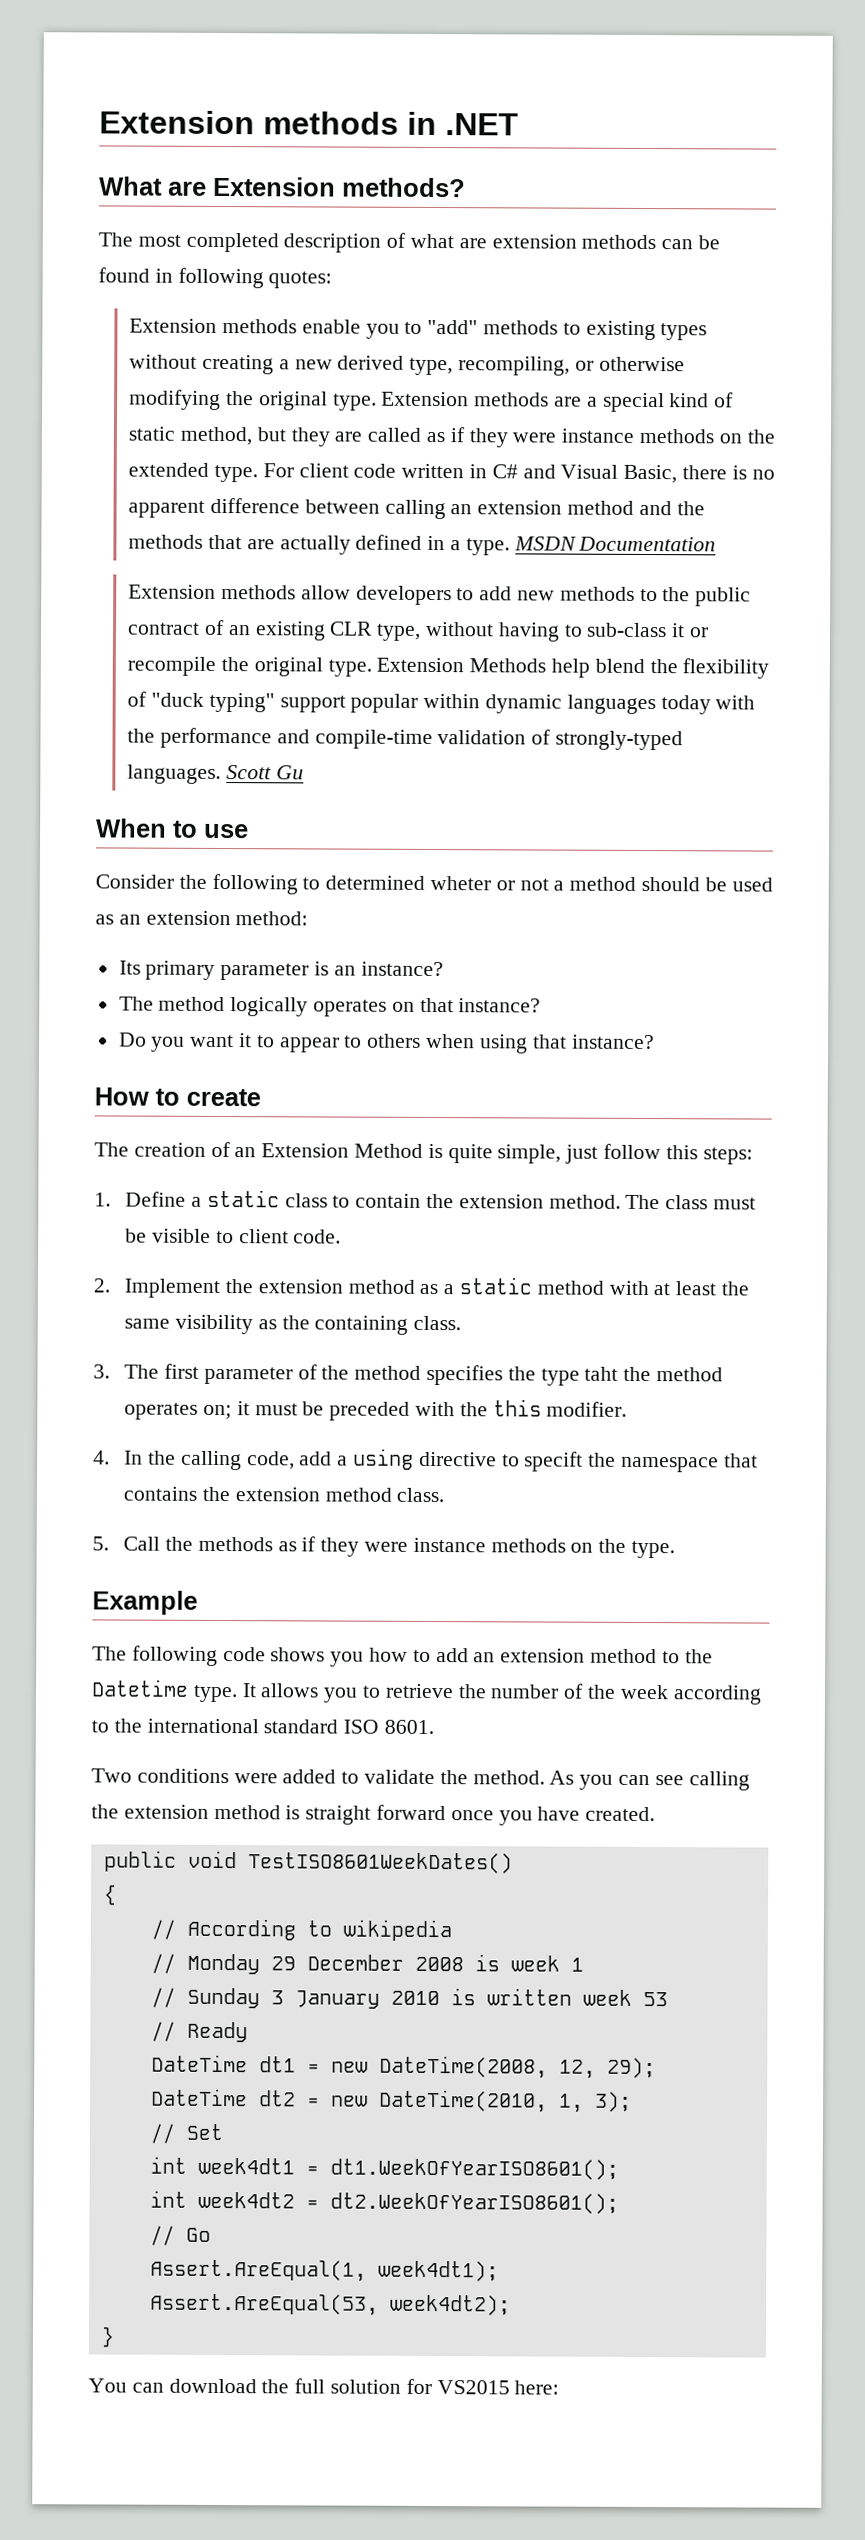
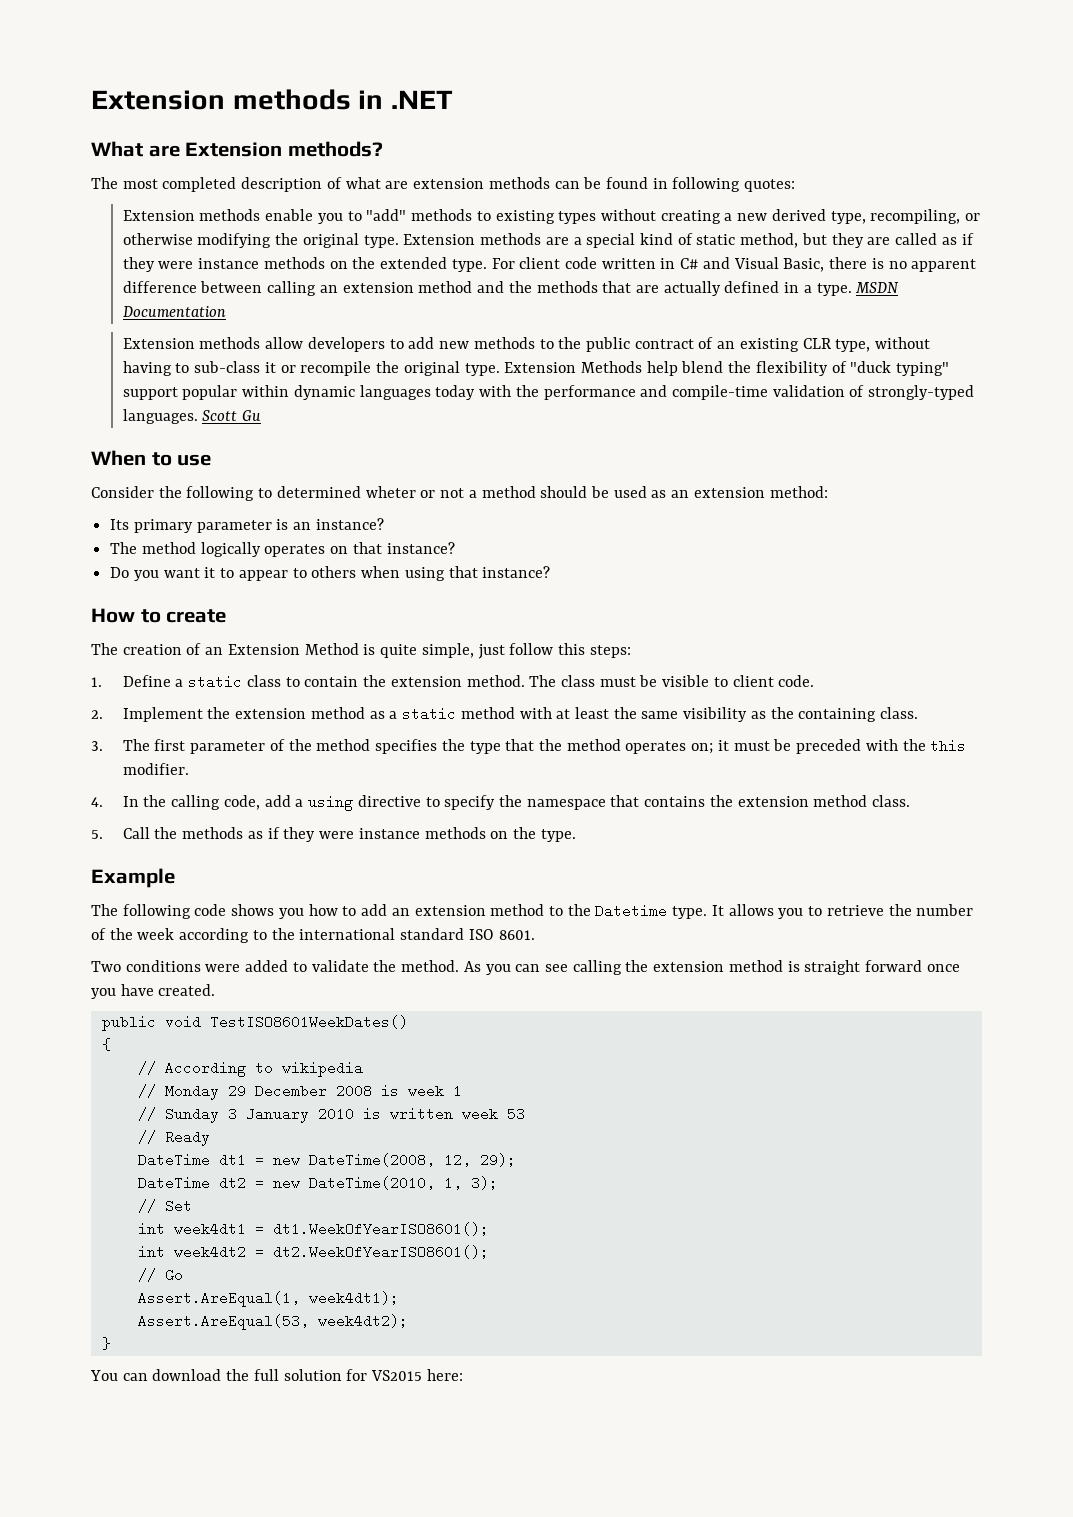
- 3. The first parameter of the method specifies the type taht the method operates on; it must be preceded with the this modifier.
+ 3. The first parameter of the method specifies the type that the method operates on; it must be preceded with the this modifier.
- 4. In the calling code, add a using directive to specift the namespace that contains the extension method class.
+ 4. In the calling code, add a using directive to specify the namespace that contains the extension method class.

